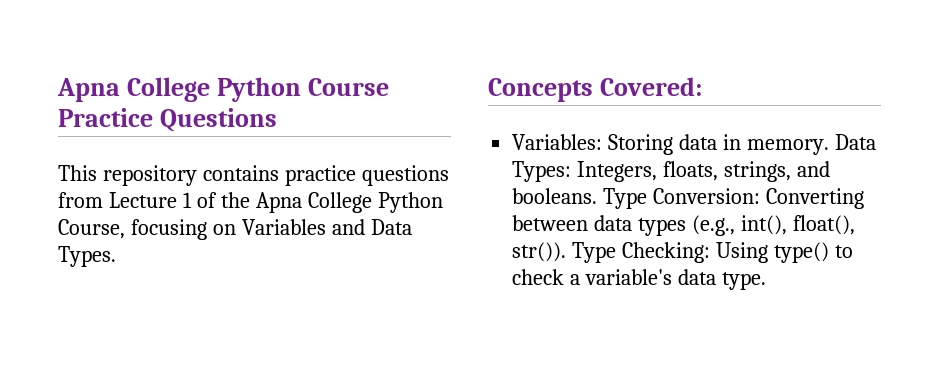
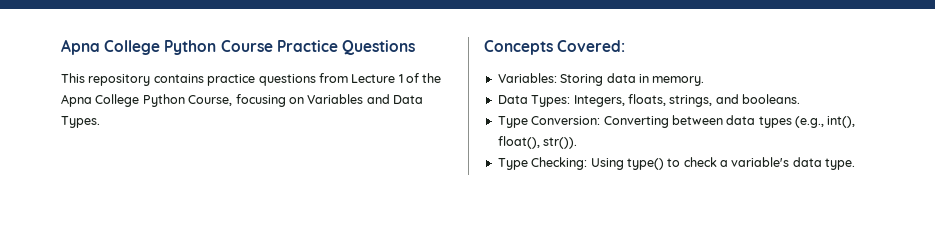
- Variables: Storing data in memory. Data Types: Integers, floats, strings, and booleans. Type Conversion: Converting between data types (e.g., int(), float(), str()). Type Checking: Using type() to check a variable's data type.
+ Variables: Storing data in memory.
+ Data Types: Integers, floats, strings, and booleans.
+ Type Conversion: Converting between data types (e.g., int(), float(), str()).
+ Type Checking: Using type() to check a variable's data type.

